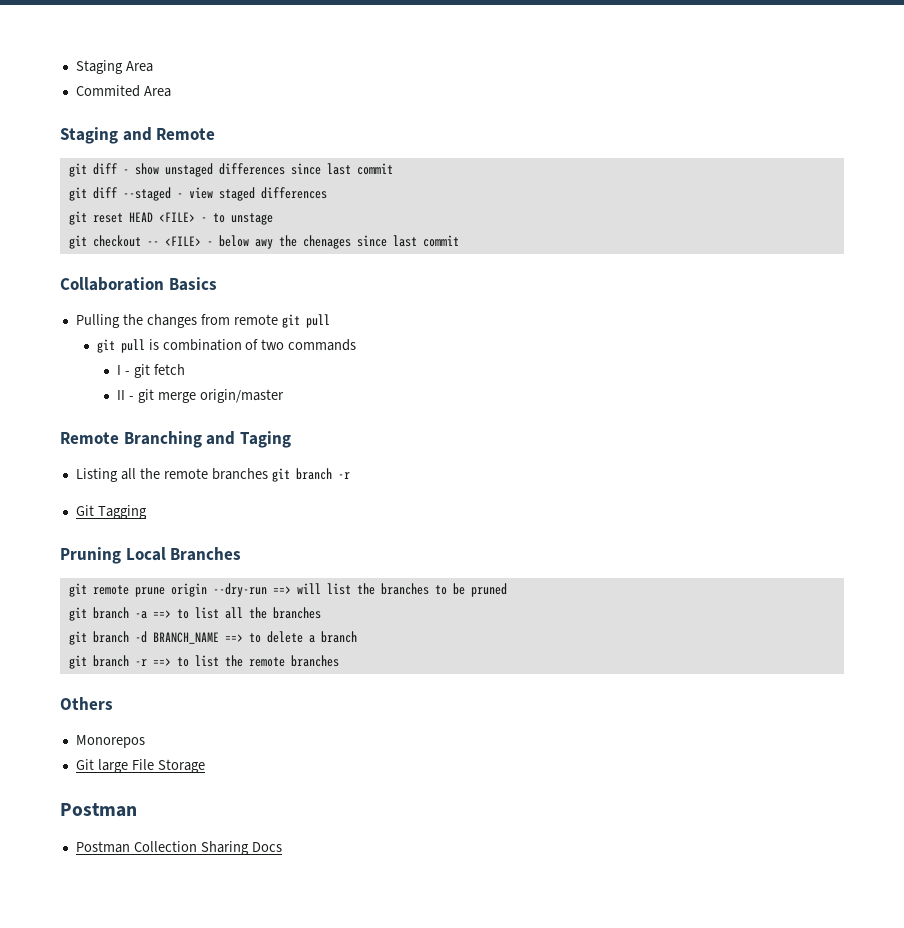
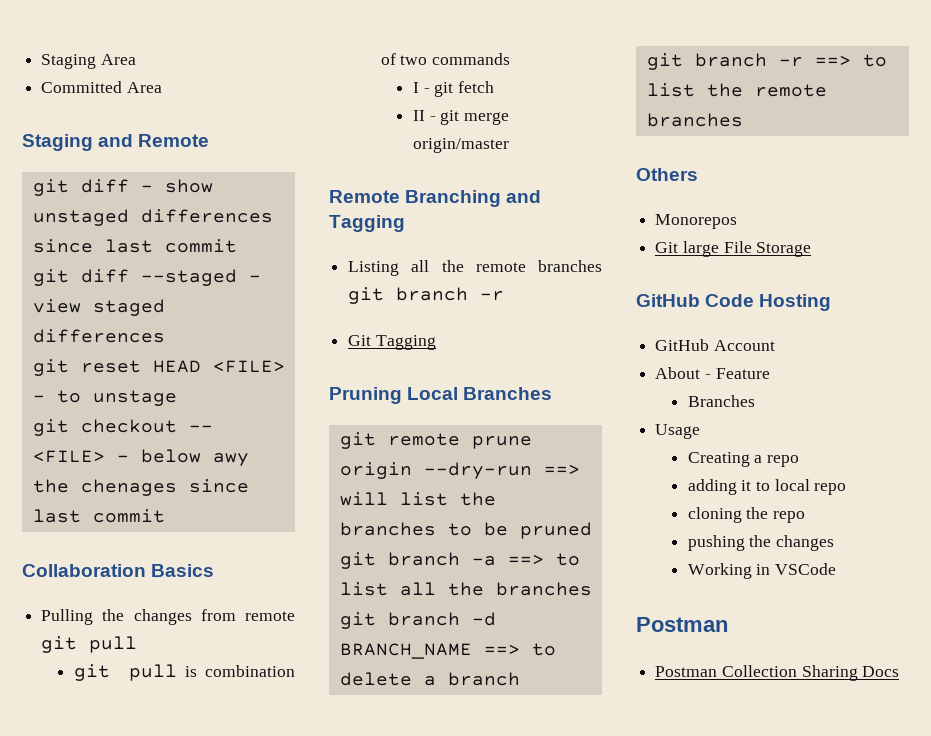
- Commited Area
+ Committed Area
- Remote Branching and Taging
+ Remote Branching and Tagging
+ GitHub Code Hosting
+ GitHub Account
+ About - Feature
+ Branches
+ Usage
+ Creating a repo
+ adding it to local repo
+ cloning the repo
+ pushing the changes
+ Working in VSCode

